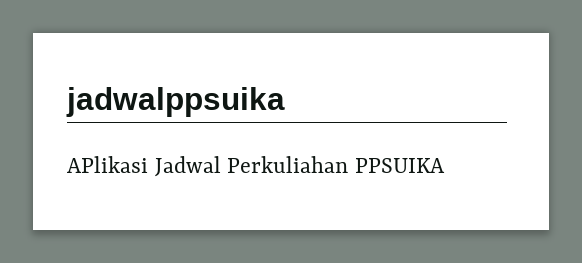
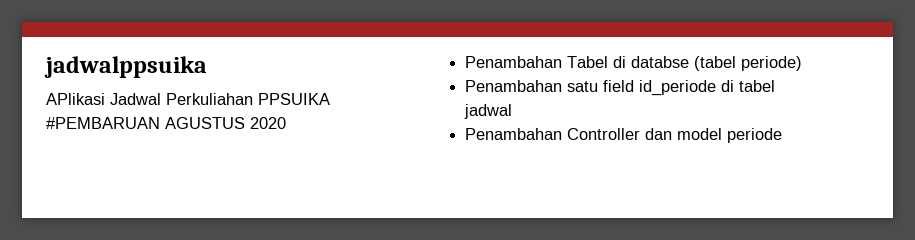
- APlikasi Jadwal Perkuliahan PPSUIKA
+ APlikasi Jadwal Perkuliahan PPSUIKA #PEMBARUAN AGUSTUS 2020
+ Penambahan Tabel di databse (tabel periode)
+ Penambahan satu field id_periode di tabel jadwal
+ Penambahan Controller dan model periode

